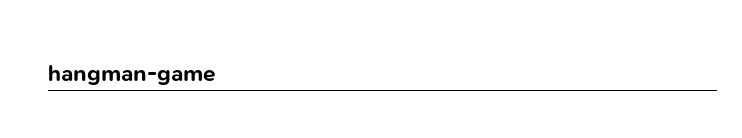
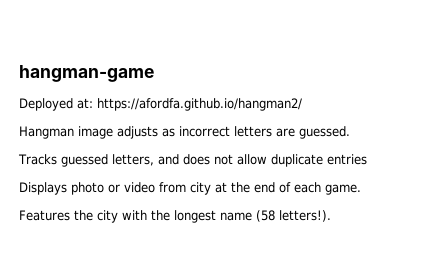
+ Deployed at: https://afordfa.github.io/hangman2/
+ Hangman image adjusts as incorrect letters are guessed.
+ Tracks guessed letters, and does not allow duplicate entries
+ Displays photo or video from city at the end of each game.
+ Features the city with the longest name (58 letters!).

